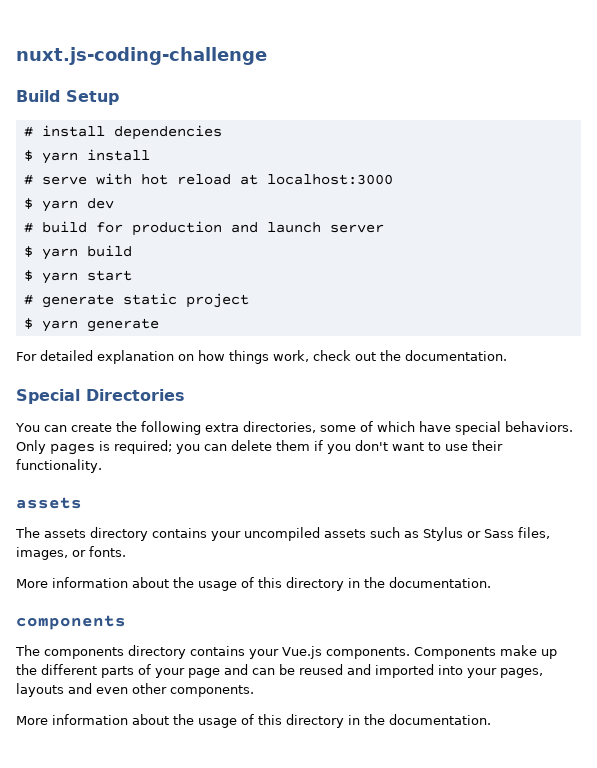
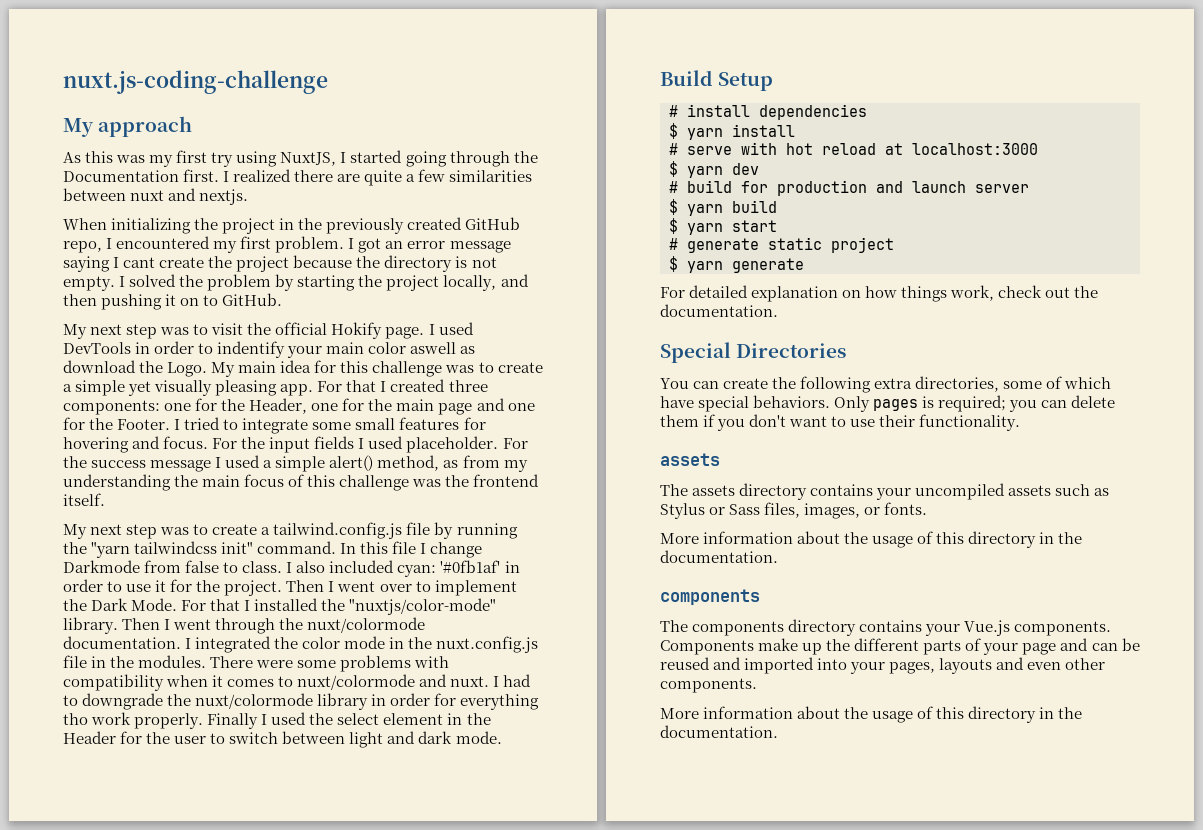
+ My approach
+ As this was my first try using NuxtJS, I started going through the Documentation first. I realized there are quite a few similarities between nuxt and nextjs.
+ When initializing the project in the previously created GitHub repo, I encountered my first problem. I got an error message saying I cant create the project because the directory is not empty. I solved the problem by starting the project locally, and then pushing it on to GitHub.
+ My next step was to visit the official Hokify page. I used DevTools in order to indentify your main color aswell as download the Logo. My main idea for this challenge was to create a simple yet visually pleasing app. For that I created three components: one for the Header, one for the main page and one for the Footer. I tried to integrate some small features for hovering and focus. For the input fields I used placeholder. For the success message I used a simple alert() method, as from my understanding the main focus of this challenge was the frontend itself.
+ My next step was to create a tailwind.config.js file by running the "yarn tailwindcss init" command. In this file I change Darkmode from false to class. I also included cyan: '#0fb1af' in order to use it for the project. Then I went over to implement the Dark Mode. For that I installed the "nuxtjs/color-mode" library. Then I went through the nuxt/colormode documentation. I integrated the color mode in the nuxt.config.js file in the modules. There were some problems with compatibility when it comes to nuxt/colormode and nuxt. I had to downgrade the nuxt/colormode library in order for everything tho work properly. Finally I used the select element in the Header for the user to switch between light and dark mode.

